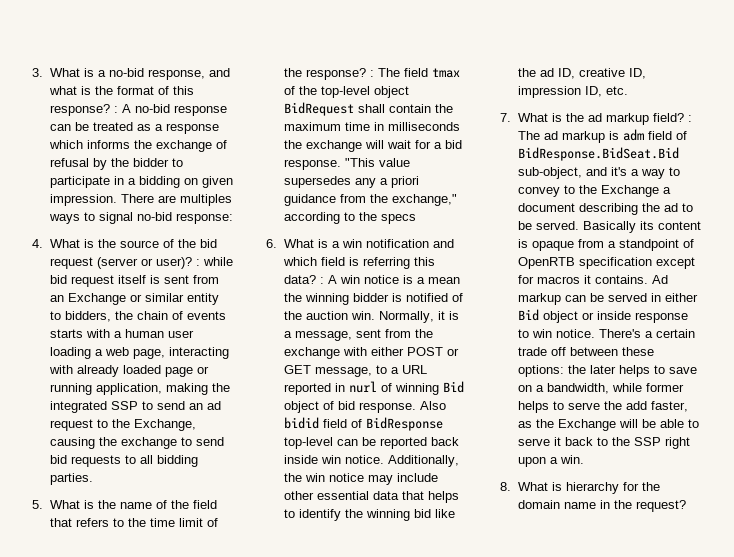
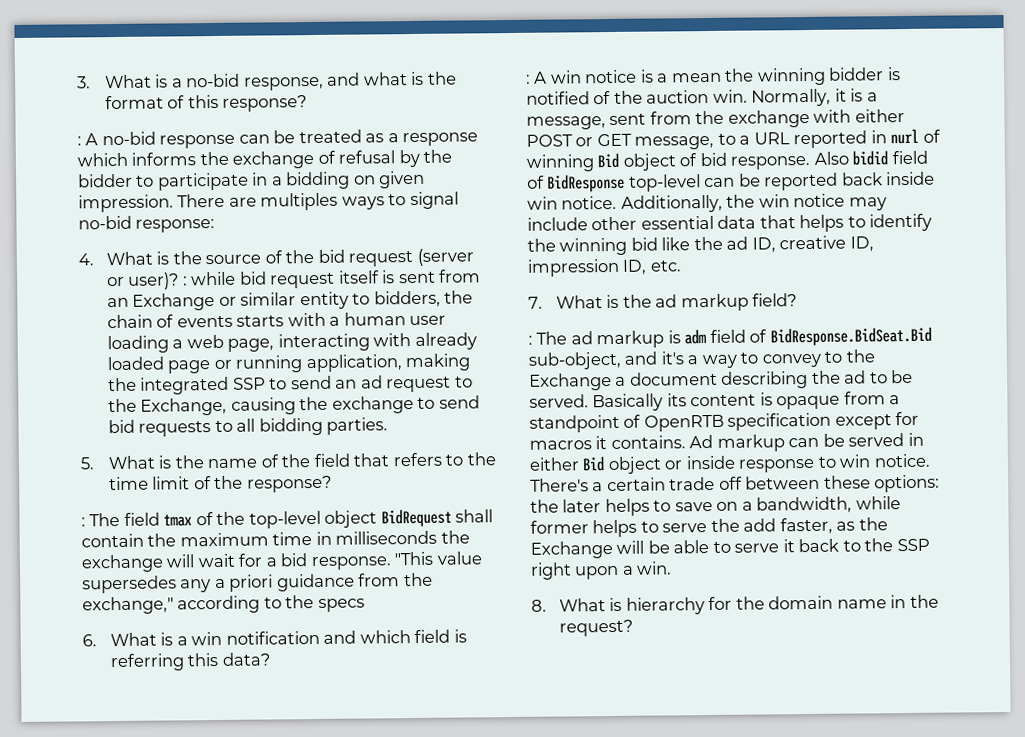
- 3. What is a no-bid response, and what is the format of this response? : A no-bid response can be treated as a response which informs the exchange of refusal by the bidder to participate in a bidding on given impression.
+ 3. What is a no-bid response, and what is the format of this response?
+ : A no-bid response can be treated as a response which informs the exchange of refusal by the bidder to participate in a bidding on given impression.
- 5. What is the name of the field that refers to the time limit of the response? : The field tmax of the top-level object BidRequest shall contain the maximum time in milliseconds the exchange will wait for a bid response.
+ 5. What is the name of the field that refers to the time limit of the response?
+ : The field tmax of the top-level object BidRequest shall contain the maximum time in milliseconds the exchange will wait for a bid response.
- 6. What is a win notification and which field is referring this data? : A win notice is a mean the winning bidder is notified of the auction win.
+ 6. What is a win notification and which field is referring this data?
+ : A win notice is a mean the winning bidder is notified of the auction win.
- 7. What is the ad markup field? : The ad markup is adm field of BidResponse.BidSeat.Bid sub-object, and it's a way to convey to the Exchange a document describing the ad to be served.
+ 7. What is the ad markup field?
+ : The ad markup is adm field of BidResponse.BidSeat.Bid sub-object, and it's a way to convey to the Exchange a document describing the ad to be served.

